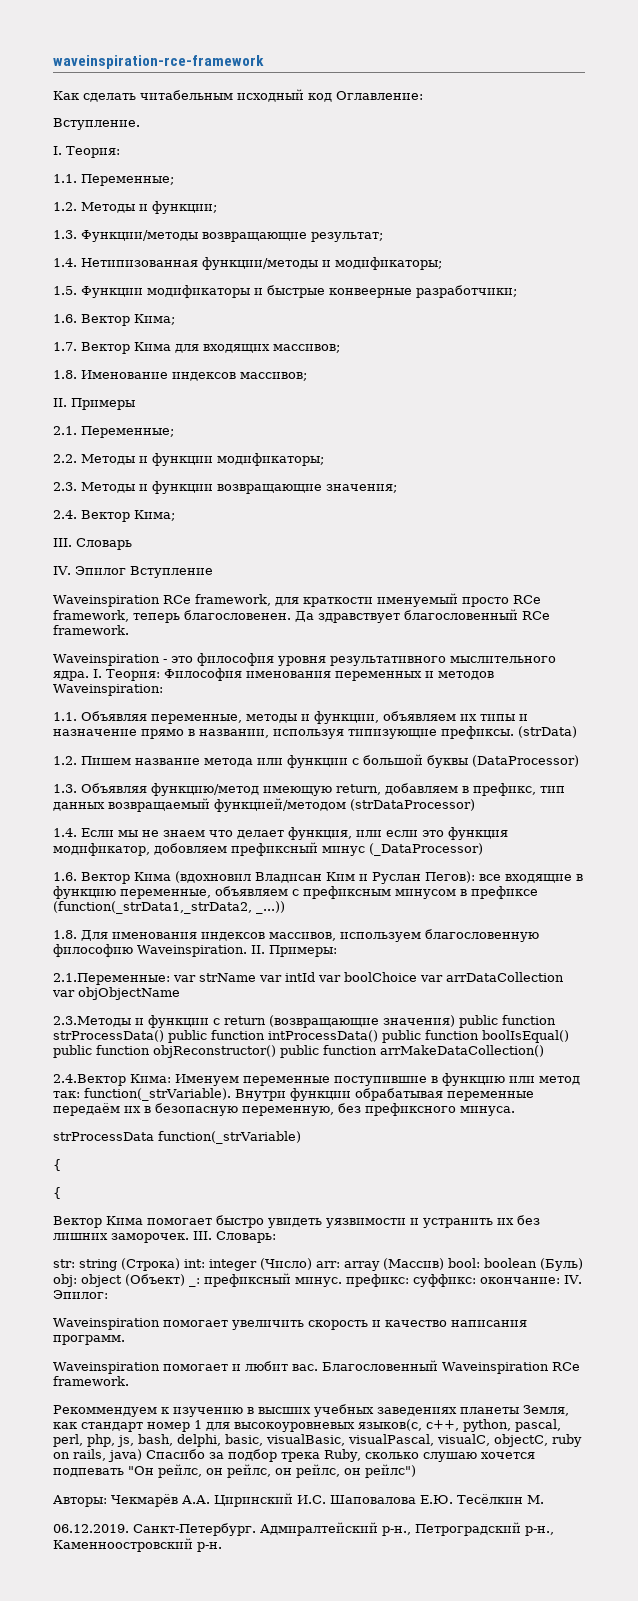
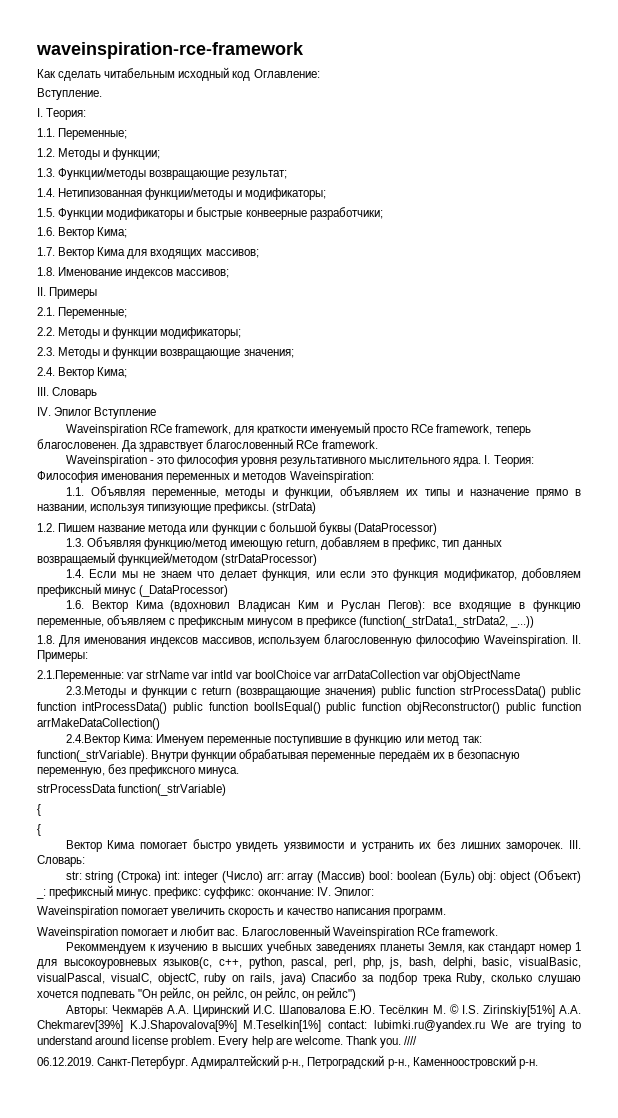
- Авторы: Чекмарёв А.А. Циринский И.С. Шаповалова Е.Ю. Тесёлкин М.
+ Авторы: Чекмарёв А.А. Циринский И.С. Шаповалова Е.Ю. Тесёлкин М. © I.S. Zirinskiy[51%] A.A. Chekmarev[39%] K.J.Shapovalova[9%] M.Teselkin[1%] contact: lubimki.ru@yandex.ru We are trying to understand around license problem. Every help are welcome. Thank you. ////

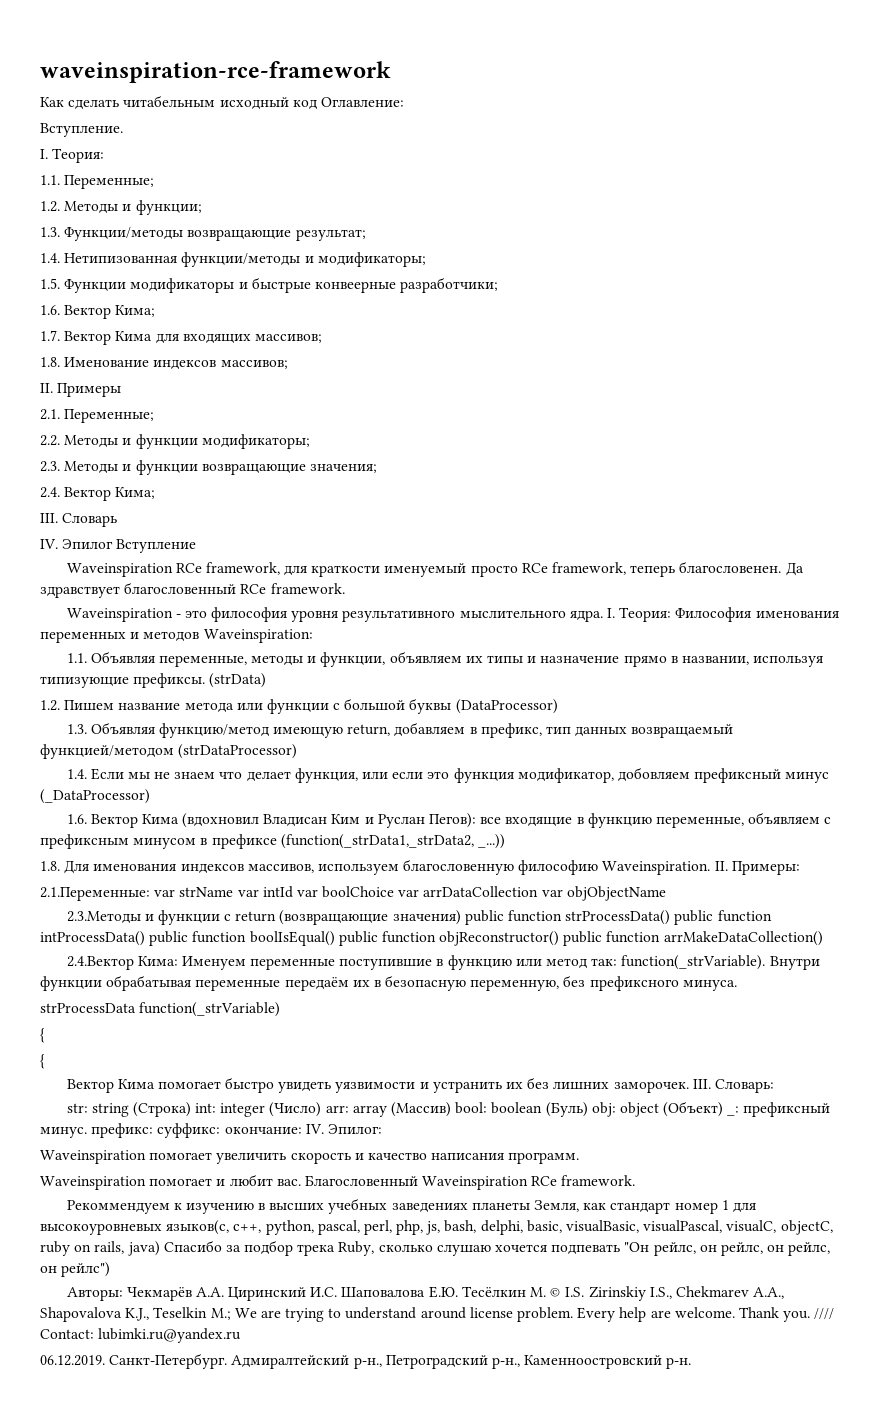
- Авторы: Чекмарёв А.А. Циринский И.С. Шаповалова Е.Ю. Тесёлкин М. © I.S. Zirinskiy[51%] A.A. Chekmarev[39%] K.J.Shapovalova[9%] M.Teselkin[1%] contact: lubimki.ru@yandex.ru We are trying to understand around license problem.
+ Авторы: Чекмарёв А.А. Циринский И.С. Шаповалова Е.Ю. Тесёлкин М. © I.S. Zirinskiy I.S., Chekmarev A.A., Shapovalova K.J., Teselkin M.; We are trying to understand around license problem.
- ////
+ //// Contact: lubimki.ru@yandex.ru

